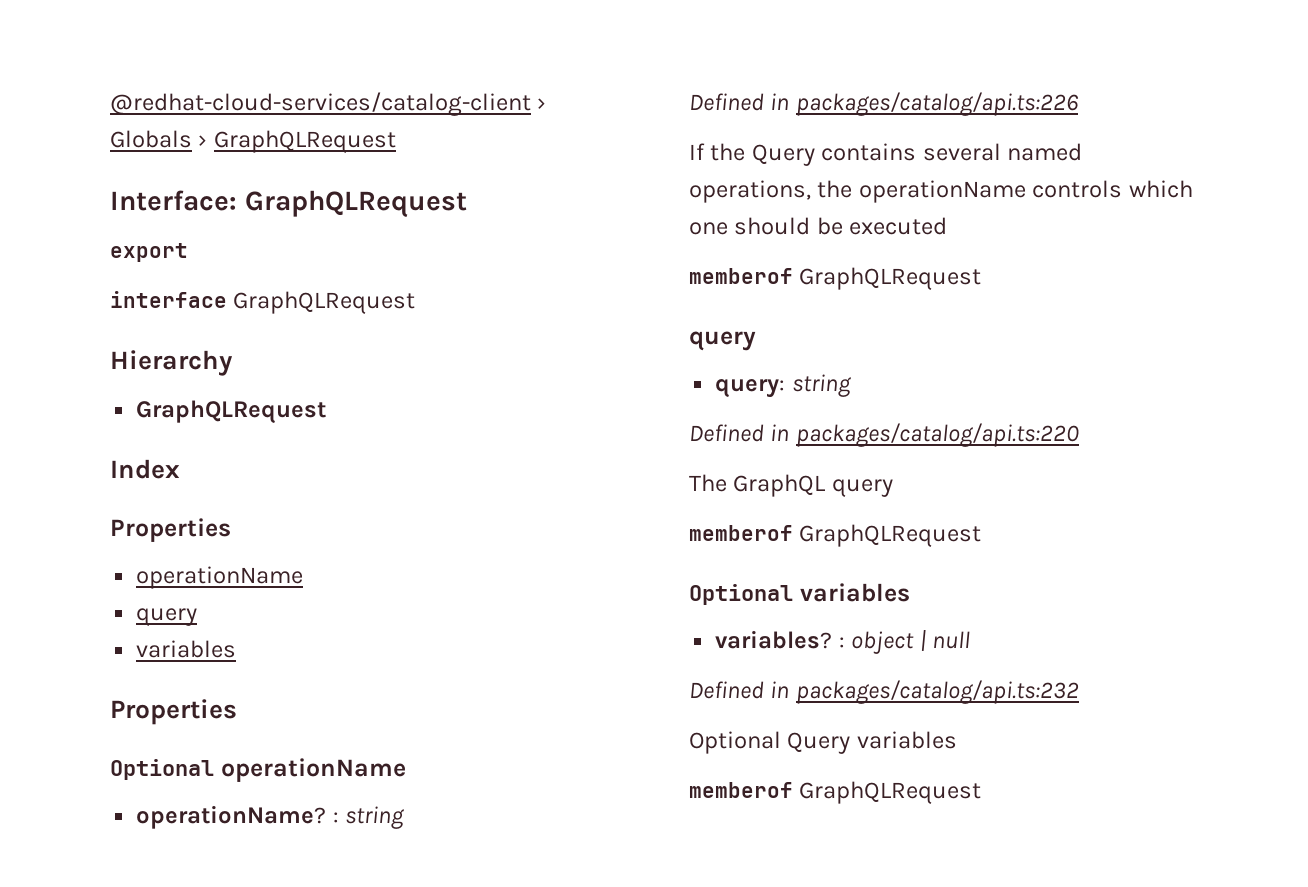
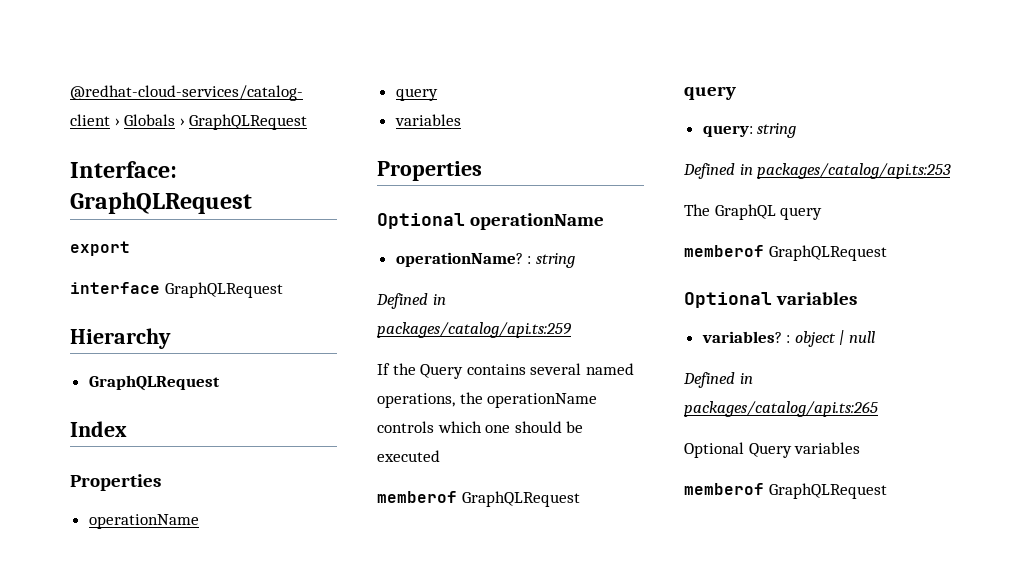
- Defined in packages/catalog/api.ts:226
+ Defined in packages/catalog/api.ts:259
- Defined in packages/catalog/api.ts:220
+ Defined in packages/catalog/api.ts:253
- Defined in packages/catalog/api.ts:232
+ Defined in packages/catalog/api.ts:265

